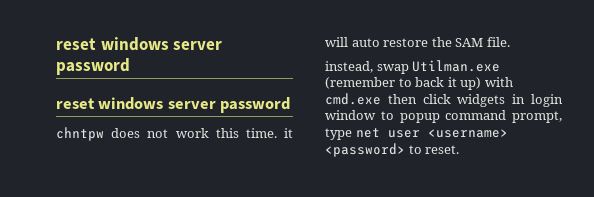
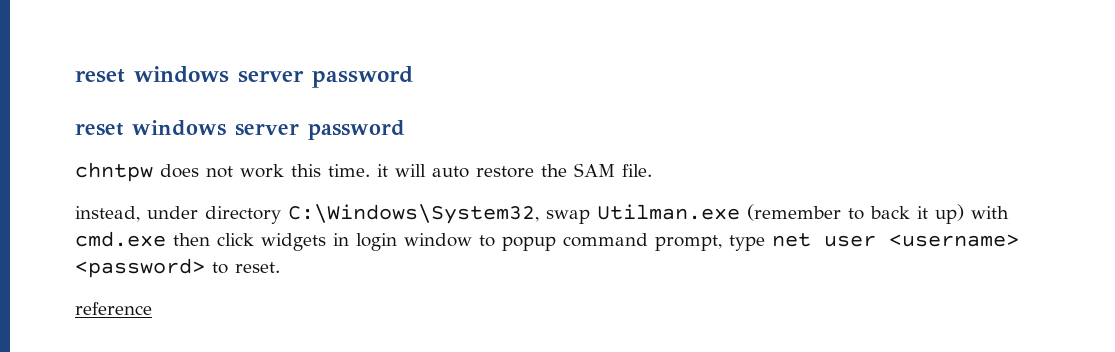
- instead, swap Utilman.exe (remember to back it up) with cmd.exe then click widgets in login window to popup command prompt, type net user <username> <password> to reset.
+ instead, under directory C:\Windows\System32, swap Utilman.exe (remember to back it up) with cmd.exe then click widgets in login window to popup command prompt, type net user <username> <password> to reset.
+ reference

